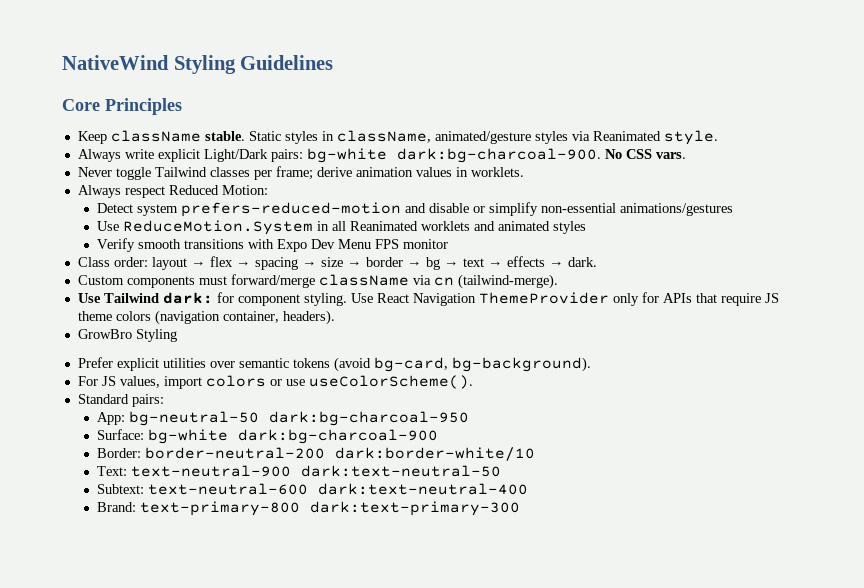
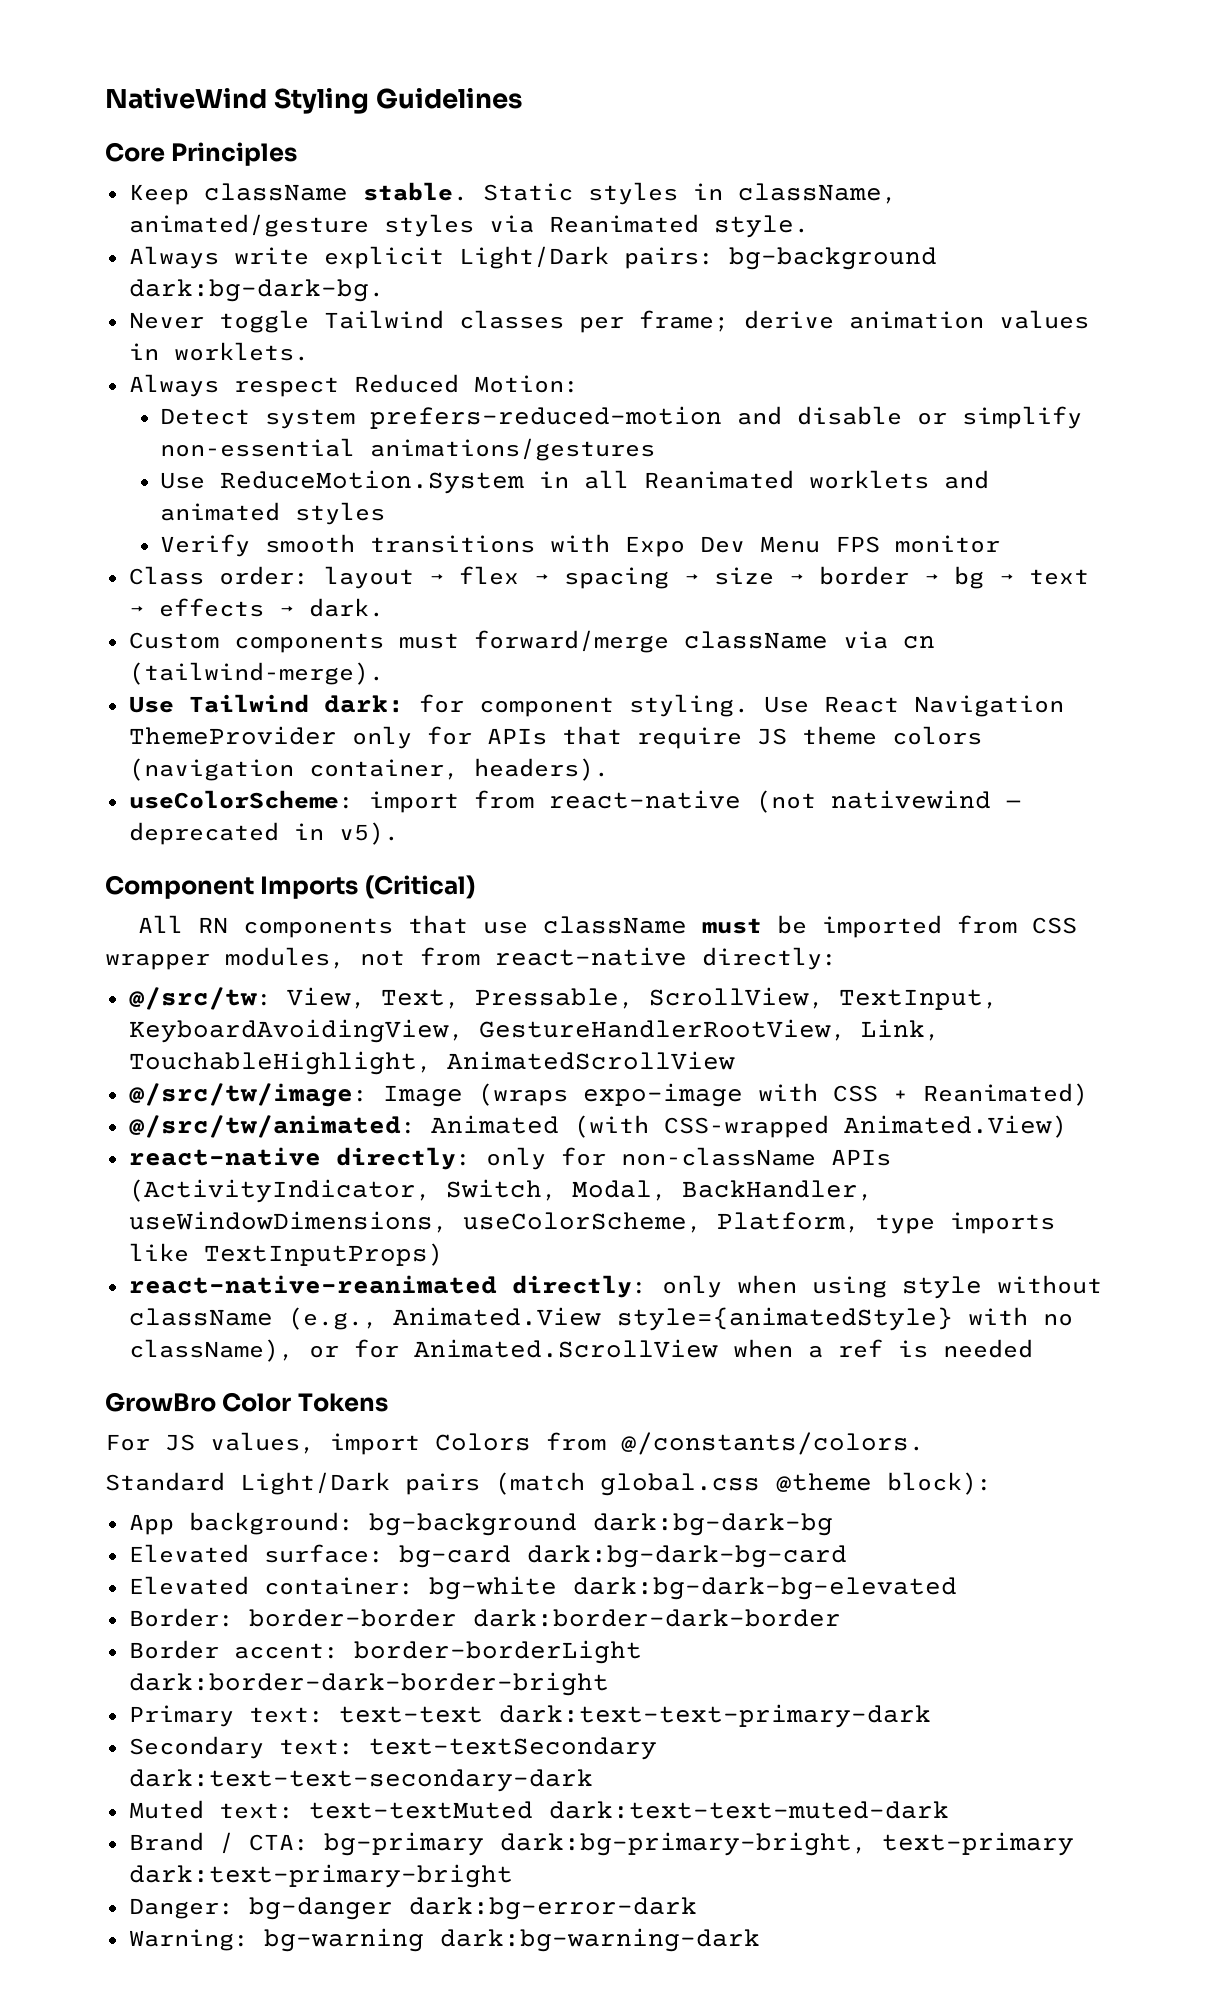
- Always write explicit Light/Dark pairs: bg-white dark:bg-charcoal-900. No CSS vars.
+ Always write explicit Light/Dark pairs: bg-background dark:bg-dark-bg.
- GrowBro Styling
- Prefer explicit utilities over semantic tokens (avoid bg-card, bg-background).
- For JS values, import colors or use useColorScheme().
- Standard pairs:
- App: bg-neutral-50 dark:bg-charcoal-950
- Surface: bg-white dark:bg-charcoal-900
- Border: border-neutral-200 dark:border-white/10
- Text: text-neutral-900 dark:text-neutral-50
- Subtext: text-neutral-600 dark:text-neutral-400
- Brand: text-primary-800 dark:text-primary-300
+ useColorScheme: import from react-native (not nativewind — deprecated in v5).
+ Component Imports (Critical)
+ All RN components that use className must be imported from CSS wrapper modules, not from react-native directly:
+ @/src/tw: View, Text, Pressable, ScrollView, TextInput, KeyboardAvoidingView, GestureHandlerRootView, Link, TouchableHighlight, AnimatedScrollView
+ @/src/tw/image: Image (wraps expo-image with CSS + Reanimated)
+ @/src/tw/animated: Animated (with CSS-wrapped Animated.View)
+ react-native directly: only for non-className APIs (ActivityIndicator, Switch, Modal, BackHandler, useWindowDimensions, useColorScheme, Platform, type imports like TextInputProps)
+ react-native-reanimated directly: only when using style without className (e.g., Animated.View style={animatedStyle} with no className), or for Animated.ScrollView when a ref is needed
+ GrowBro Color Tokens
+ For JS values, import Colors from @/constants/colors.
+ Standard Light/Dark pairs (match global.css @theme block):
+ App background: bg-background dark:bg-dark-bg
+ Elevated surface: bg-card dark:bg-dark-bg-card
+ Elevated container: bg-white dark:bg-dark-bg-elevated
+ Border: border-border dark:border-dark-border
+ Border accent: border-borderLight dark:border-dark-border-bright
+ Primary text: text-text dark:text-text-primary-dark
+ Secondary text: text-textSecondary dark:text-text-secondary-dark
+ Muted text: text-textMuted dark:text-text-muted-dark
+ Brand / CTA: bg-primary dark:bg-primary-bright, text-primary dark:text-primary-bright
+ Danger: bg-danger dark:bg-error-dark
+ Warning: bg-warning dark:bg-warning-dark

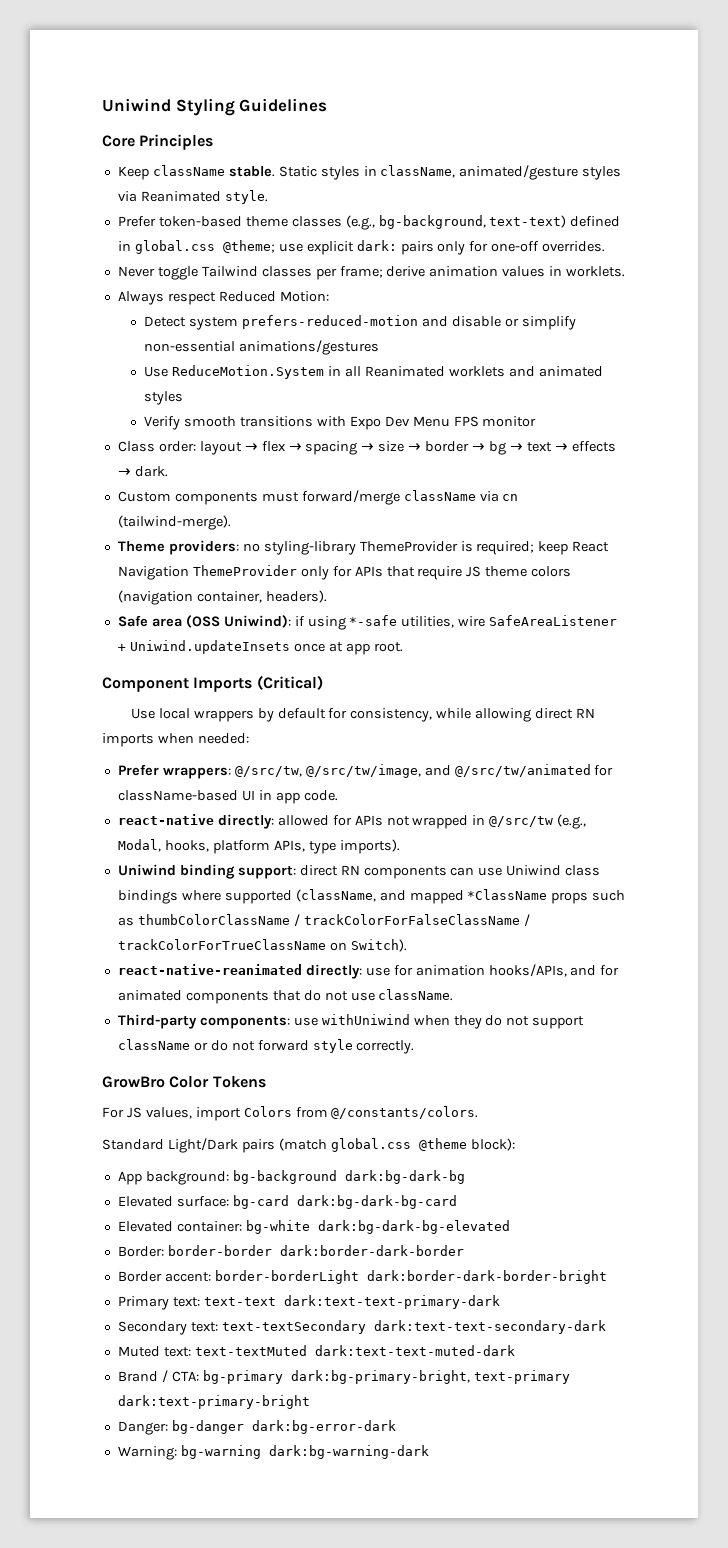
- NativeWind Styling Guidelines
+ Uniwind Styling Guidelines
- Always write explicit Light/Dark pairs: bg-background dark:bg-dark-bg.
+ Prefer token-based theme classes (e.g., bg-background, text-text) defined in global.css @theme; use explicit dark: pairs only for one-off overrides.
- Use Tailwind dark: for component styling. Use React Navigation ThemeProvider only for APIs that require JS theme colors (navigation container, headers).
+ Theme providers: no styling-library ThemeProvider is required; keep React Navigation ThemeProvider only for APIs that require JS theme colors (navigation container, headers).
- useColorScheme: import from react-native (not nativewind — deprecated in v5).
+ Safe area (OSS Uniwind): if using *-safe utilities, wire SafeAreaListener + Uniwind.updateInsets once at app root.
  Component Imports (Critical)
- All RN components that use className must be imported from CSS wrapper modules, not from react-native directly:
- @/src/tw: View, Text, Pressable, ScrollView, TextInput, KeyboardAvoidingView, GestureHandlerRootView, Link, TouchableHighlight, AnimatedScrollView
- @/src/tw/image: Image (wraps expo-image with CSS + Reanimated)
- @/src/tw/animated: Animated (with CSS-wrapped Animated.View)
- react-native directly: only for non-className APIs (ActivityIndicator, Switch, Modal, BackHandler, useWindowDimensions, useColorScheme, Platform, type imports like TextInputProps)
- react-native-reanimated directly: only when using style without className (e.g., Animated.View style={animatedStyle} with no className), or for Animated.ScrollView when a ref is needed
+ Use local wrappers by default for consistency, while allowing direct RN imports when needed:
+ Prefer wrappers: @/src/tw, @/src/tw/image, and @/src/tw/animated for className-based UI in app code.
+ react-native directly: allowed for APIs not wrapped in @/src/tw (e.g., Modal, hooks, platform APIs, type imports).
+ Uniwind binding support: direct RN components can use Uniwind class bindings where supported (className, and mapped *ClassName props such as thumbColorClassName / trackColorForFalseClassName / trackColorForTrueClassName on Switch).
+ react-native-reanimated directly: use for animation hooks/APIs, and for animated components that do not use className.
+ Third-party components: use withUniwind when they do not support className or do not forward style correctly.

